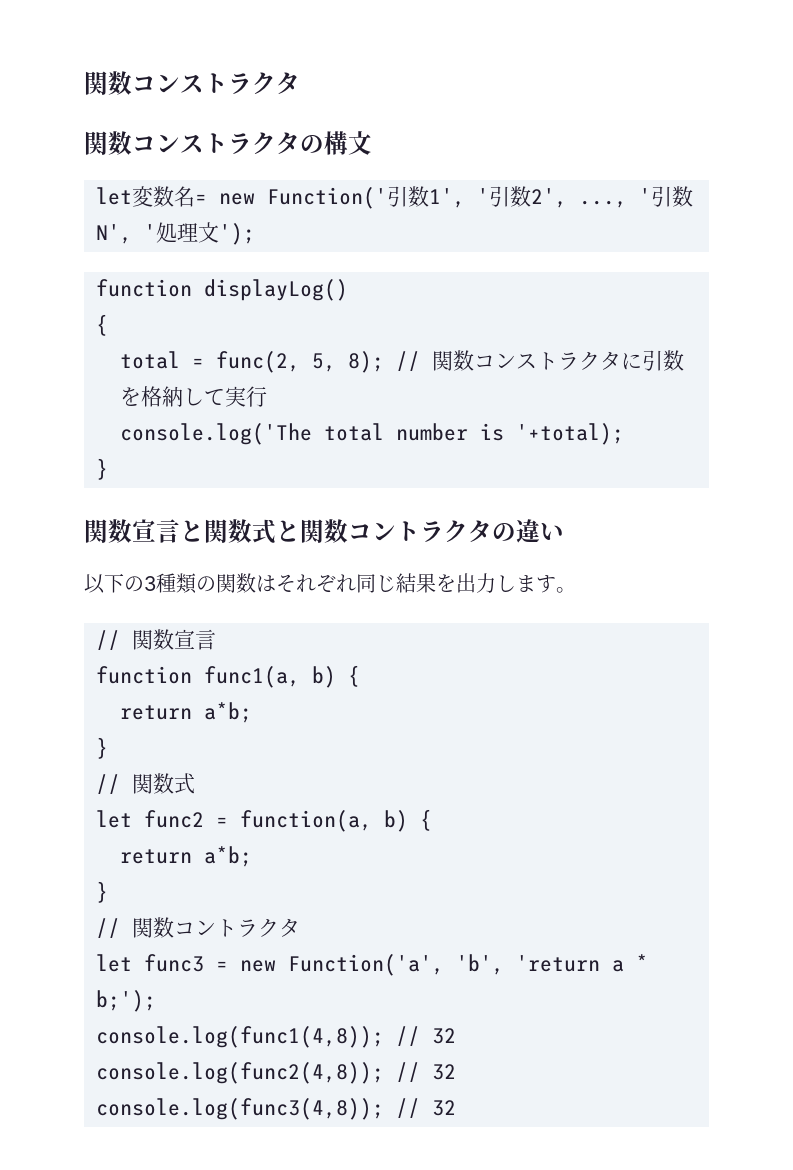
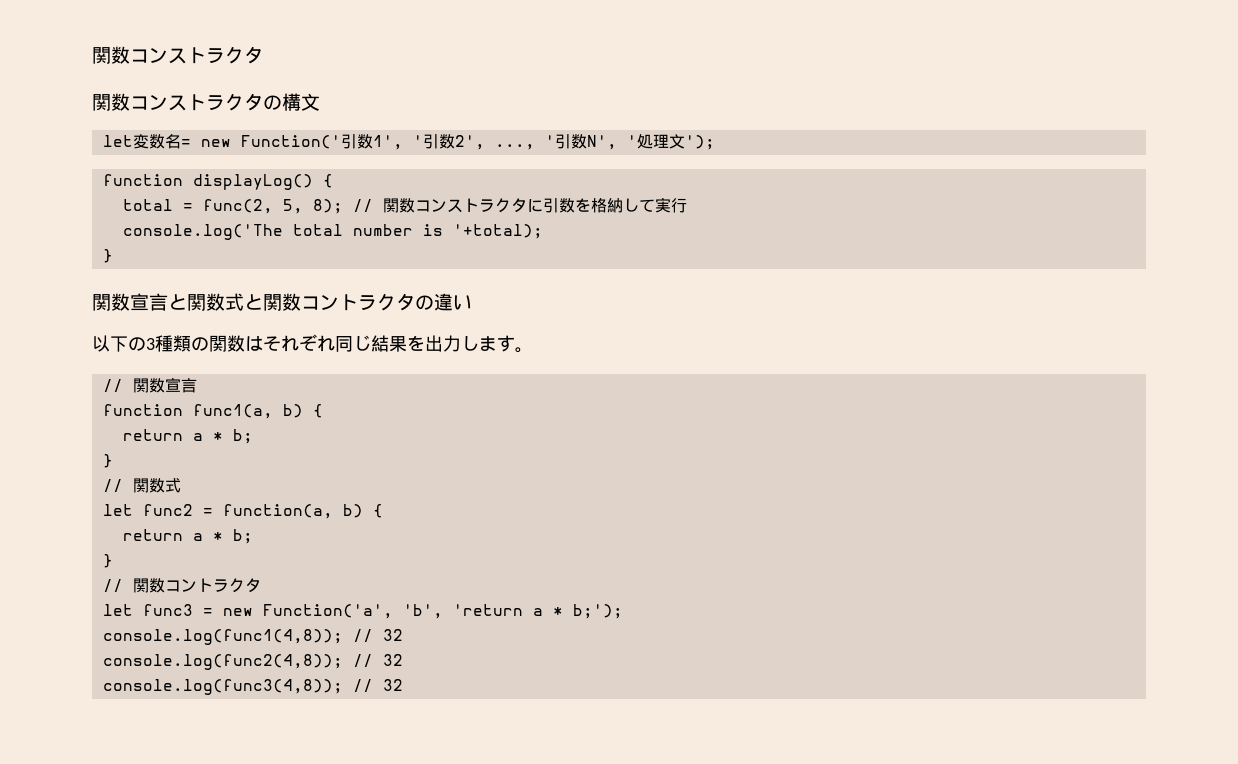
- function displayLog()
- {
+ function displayLog() {
  function func1(a, b) {
- return a*b;
+ return a * b;
  let func2 = function(a, b) {
- return a*b;
+ return a * b;

